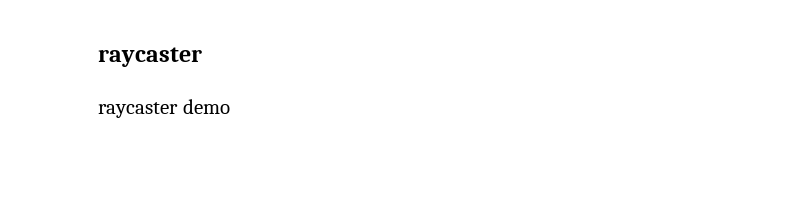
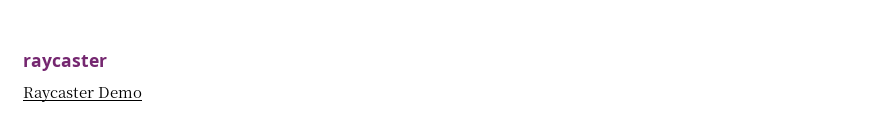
- raycaster demo
+ Raycaster Demo

